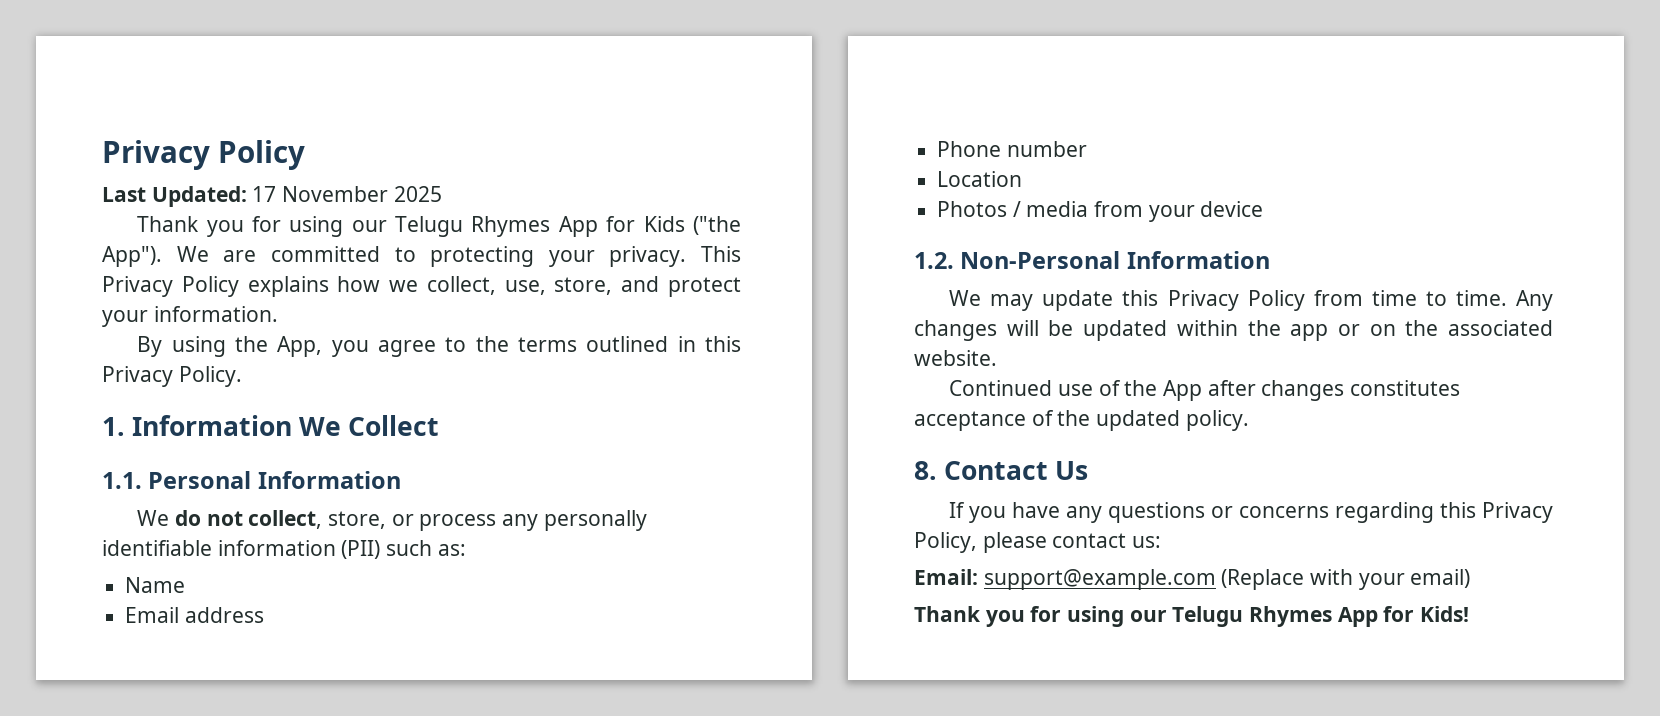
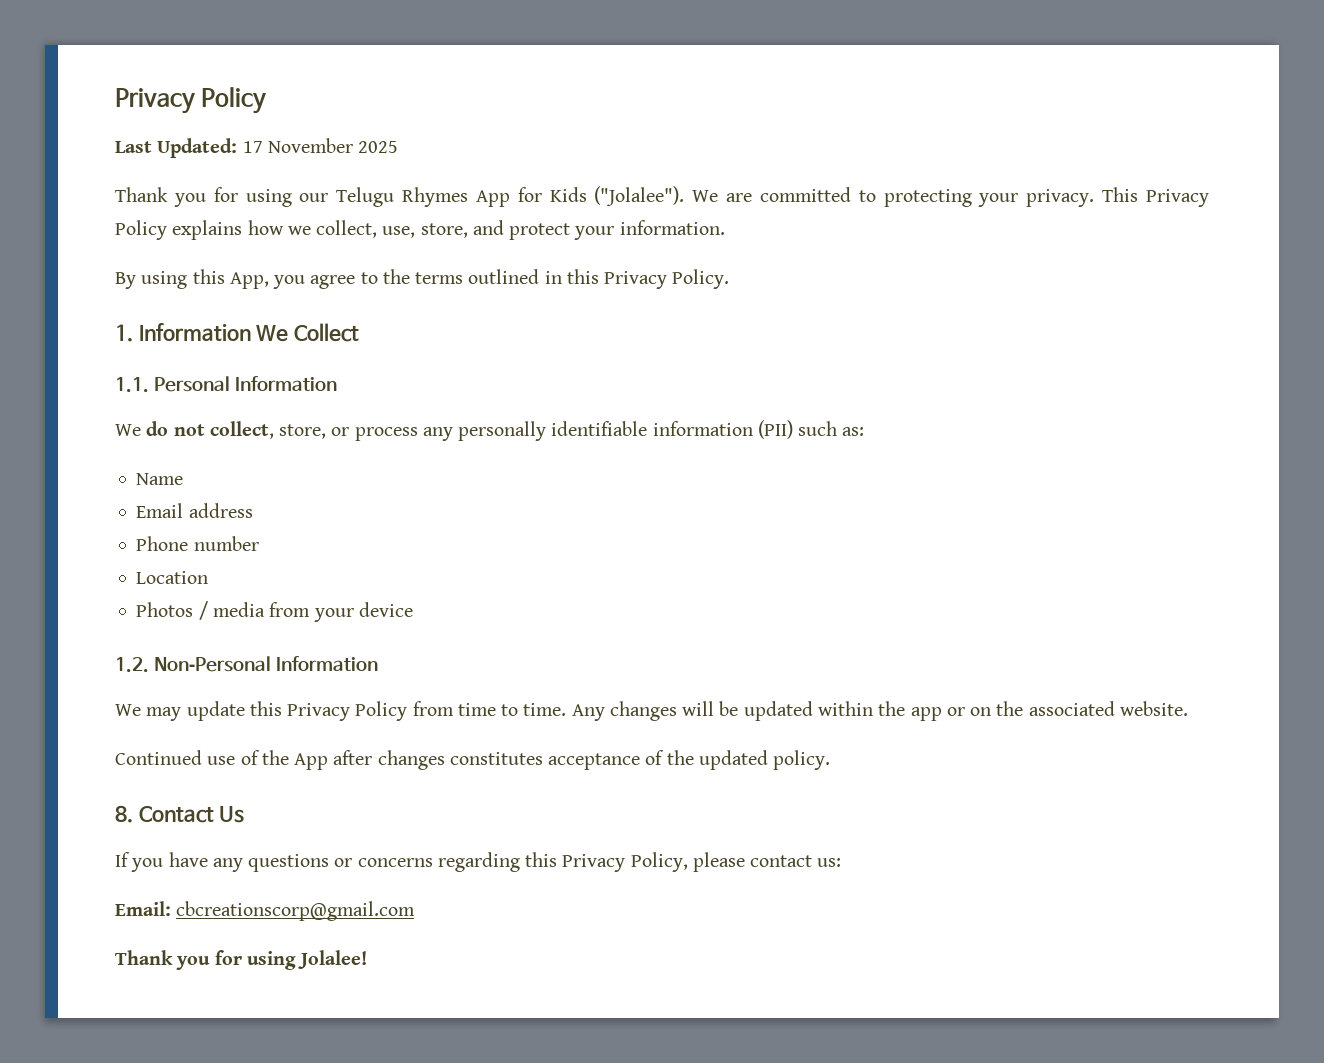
- Thank you for using our Telugu Rhymes App for Kids ("the App").
+ Thank you for using our Telugu Rhymes App for Kids ("Jolalee").
- By using the App, you agree to the terms outlined in this Privacy Policy.
+ By using this App, you agree to the terms outlined in this Privacy Policy.
- Email: support@example.com (Replace with your email)
- Thank you for using our Telugu Rhymes App for Kids!
+ Email: cbcreationscorp@gmail.com
+ Thank you for using Jolalee!

